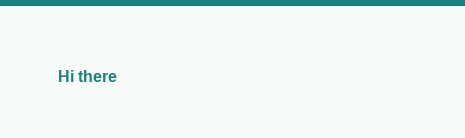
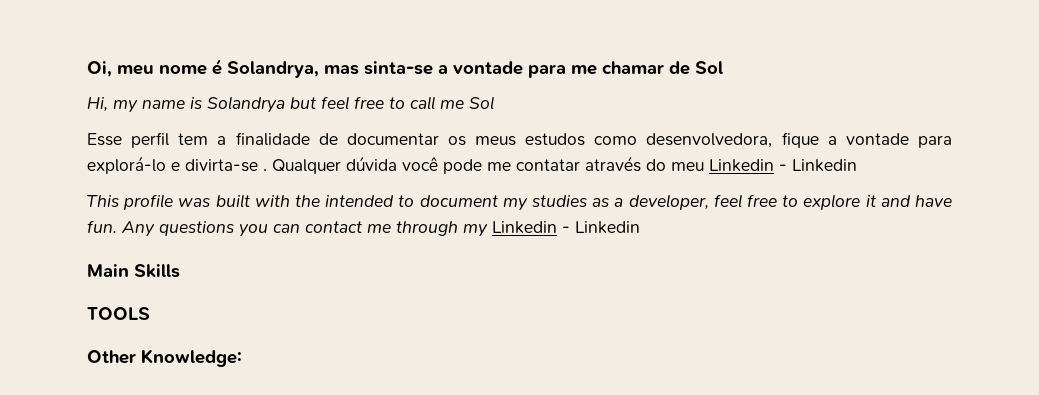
- Hi there
+ Oi, meu nome é Solandrya, mas sinta-se a vontade para me chamar de Sol
+ Hi, my name is Solandrya but feel free to call me Sol
+ Esse perfil tem a finalidade de documentar os meus estudos como desenvolvedora, fique a vontade para explorá-lo e divirta-se . Qualquer dúvida você pode me contatar através do meu Linkedin - Linkedin
+ This profile was built with the intended to document my studies as a developer, feel free to explore it and have fun. Any questions you can contact me through my Linkedin - Linkedin
+ Main Skills
+ TOOLS
+ Other Knowledge:

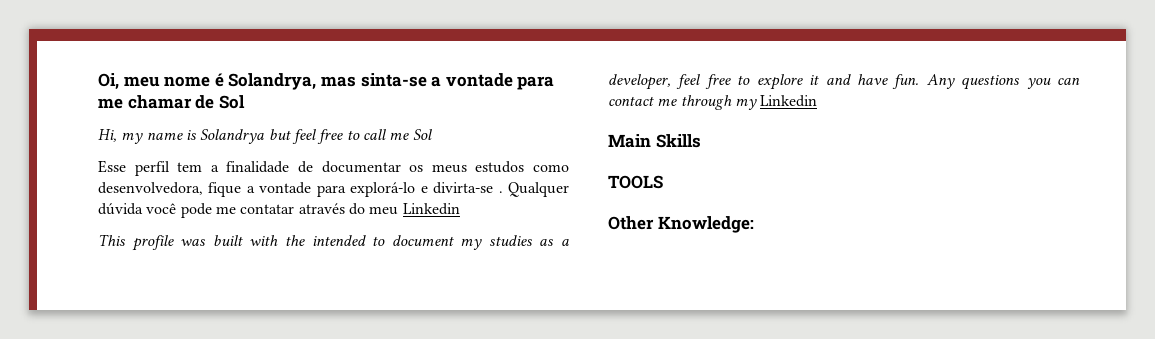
- Qualquer dúvida você pode me contatar através do meu Linkedin - Linkedin
+ Qualquer dúvida você pode me contatar através do meu Linkedin
- Any questions you can contact me through my Linkedin - Linkedin
+ Any questions you can contact me through my Linkedin

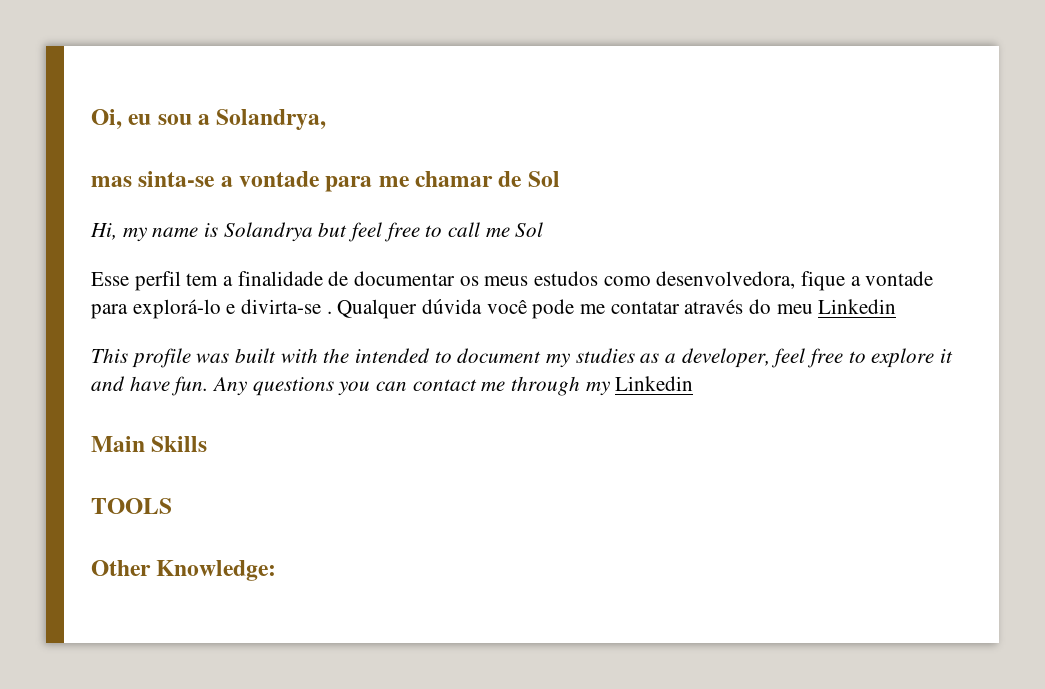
- Oi, meu nome é Solandrya, mas sinta-se a vontade para me chamar de Sol
+ Oi, eu sou a Solandrya,
+ mas sinta-se a vontade para me chamar de Sol

